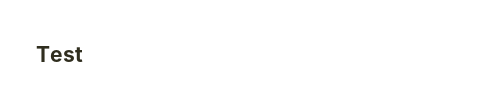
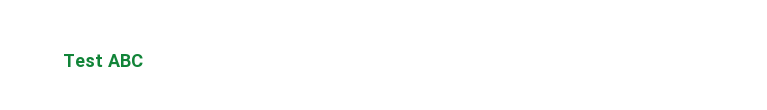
- Test
+ Test ABC

